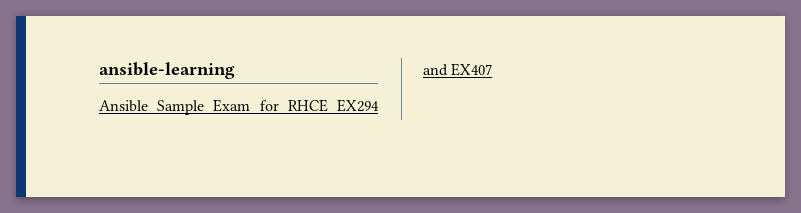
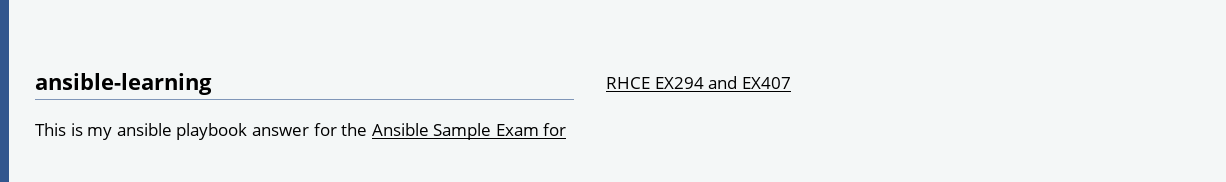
- Ansible Sample Exam for RHCE EX294 and EX407
+ This is my ansible playbook answer for the Ansible Sample Exam for RHCE EX294 and EX407

